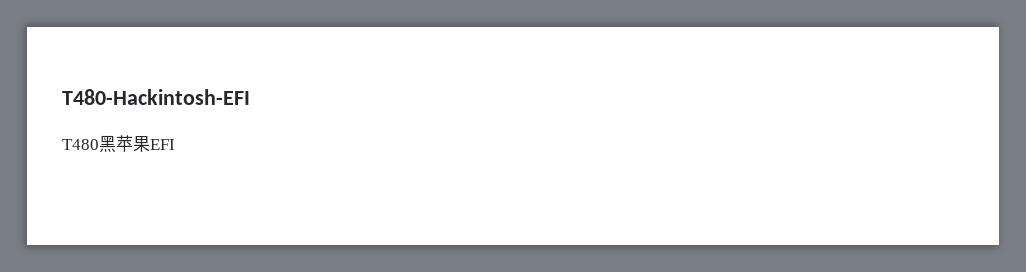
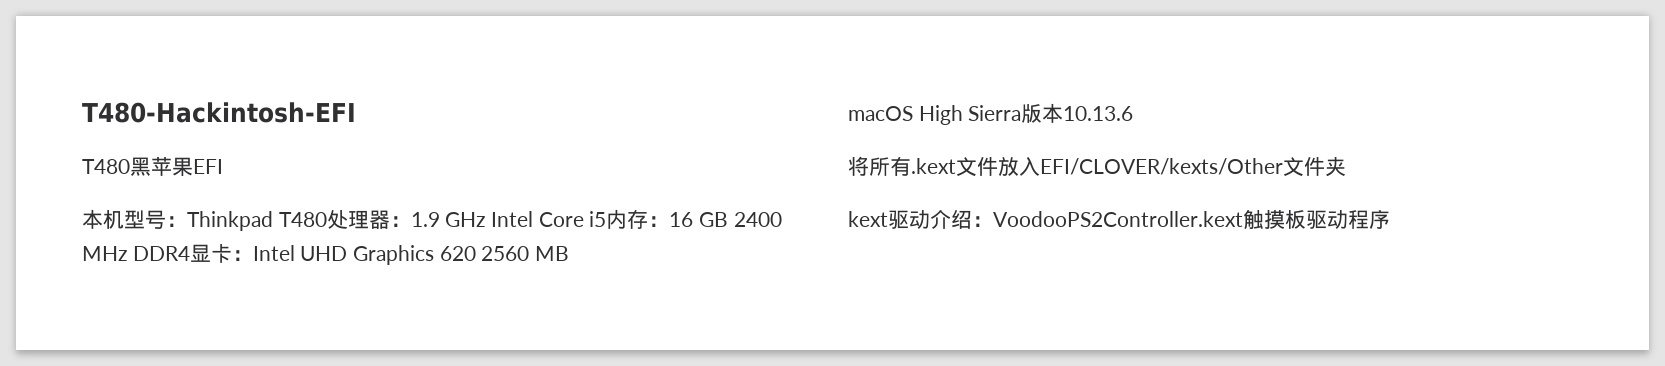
+ 本机型号：Thinkpad T480处理器：1.9 GHz Intel Core i5内存：16 GB 2400 MHz DDR4显卡：Intel UHD Graphics 620 2560 MB
+ macOS High Sierra版本10.13.6
+ 将所有.kext文件放入EFI/CLOVER/kexts/Other文件夹
+ kext驱动介绍：VoodooPS2Controller.kext触摸板驱动程序

